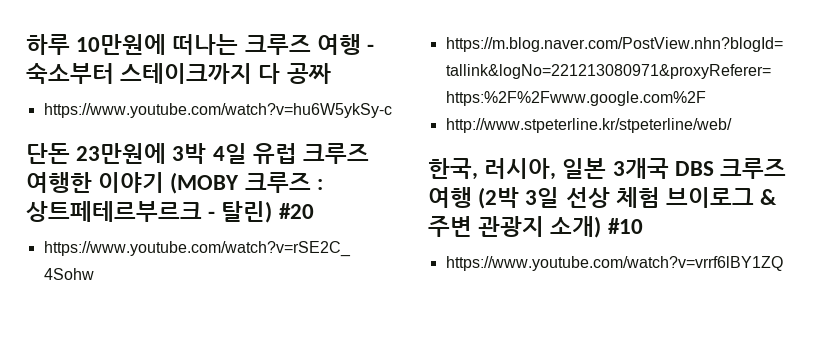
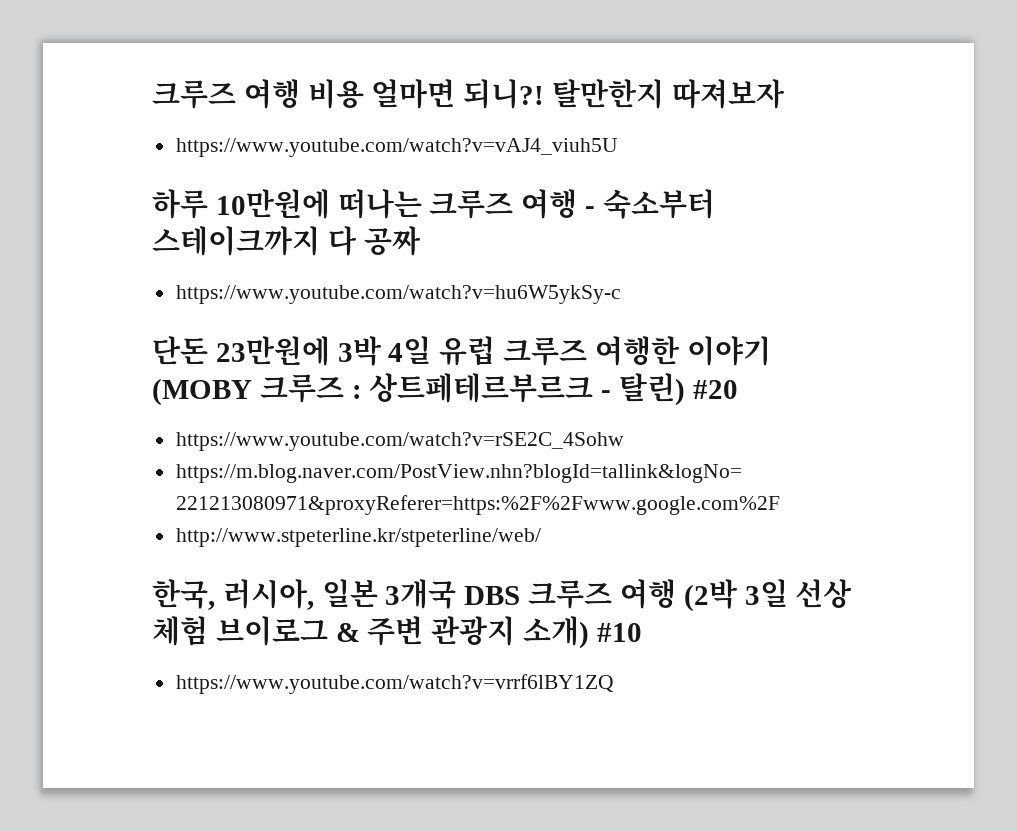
+ 크루즈 여행 비용 얼마면 되니?! 탈만한지 따져보자
+ https://www.youtube.com/watch?v=vAJ4_viuh5U

